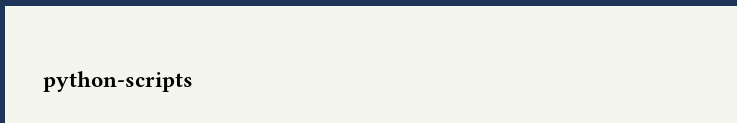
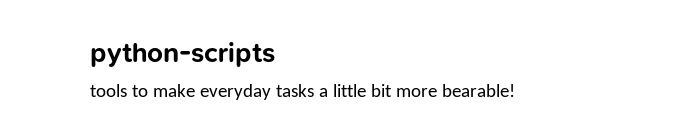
+ tools to make everyday tasks a little bit more bearable!

